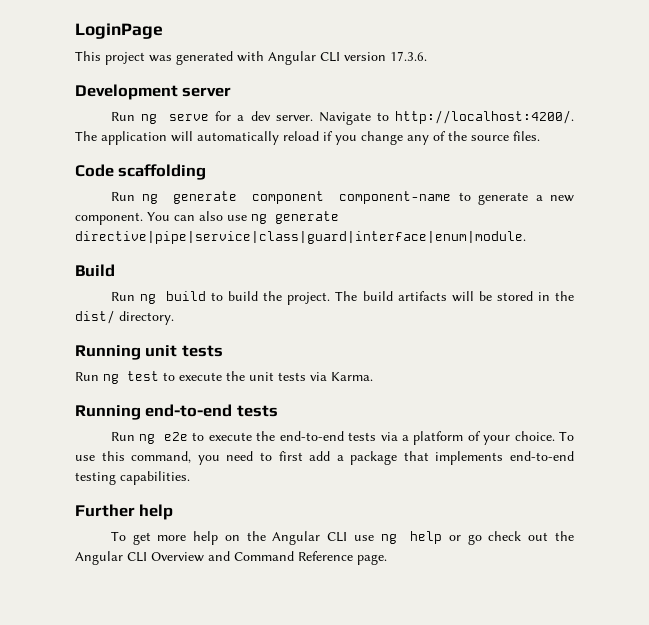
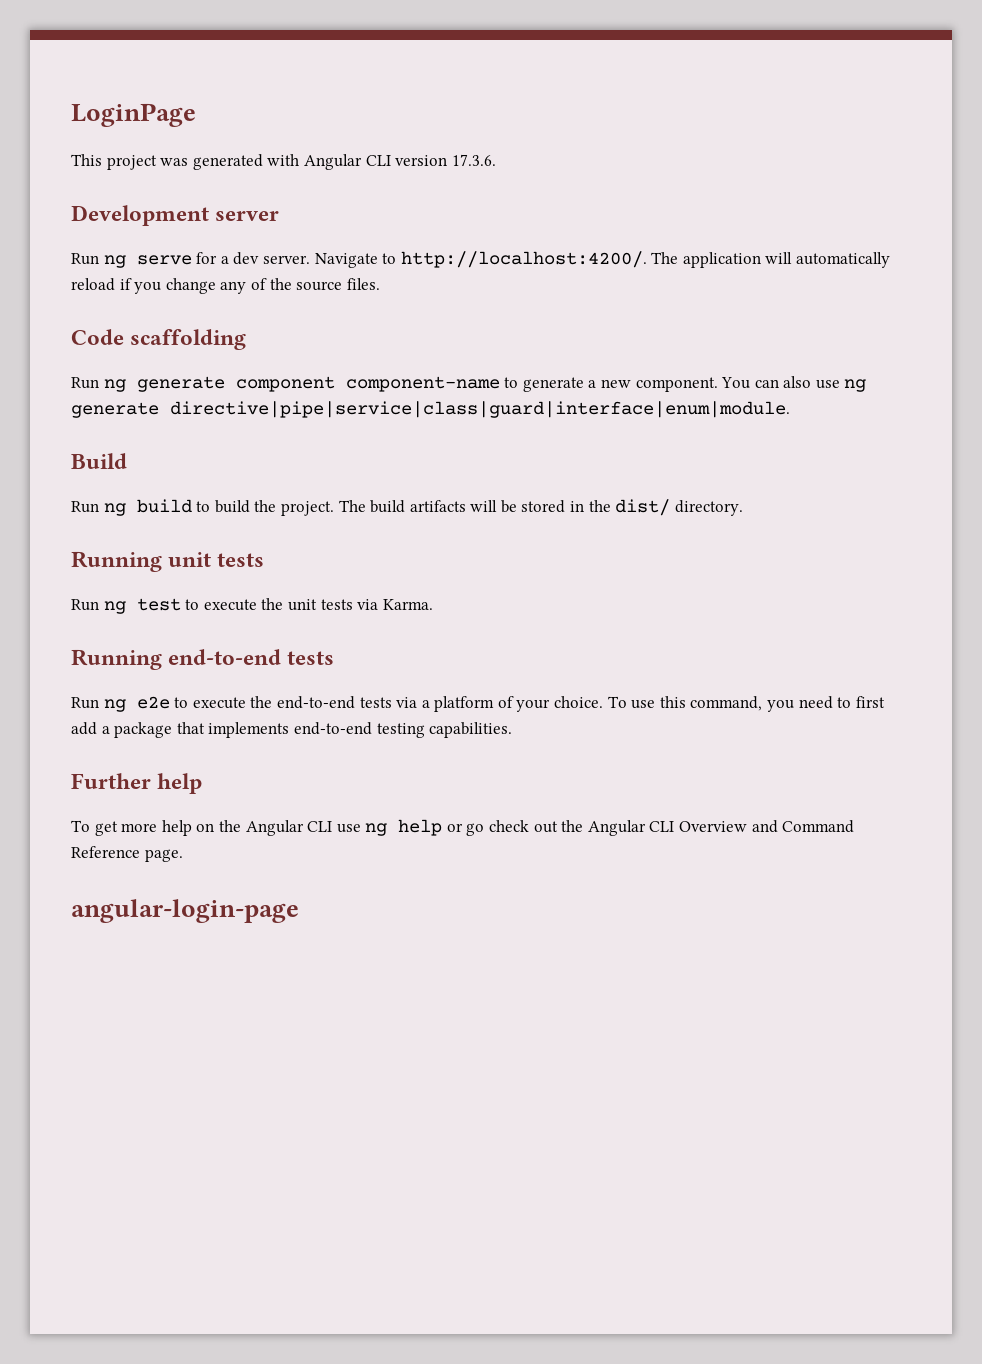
+ angular-login-page

